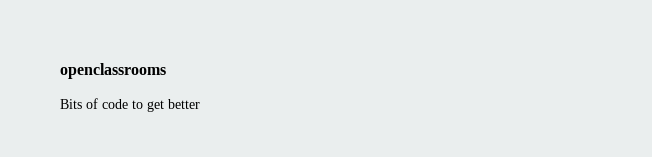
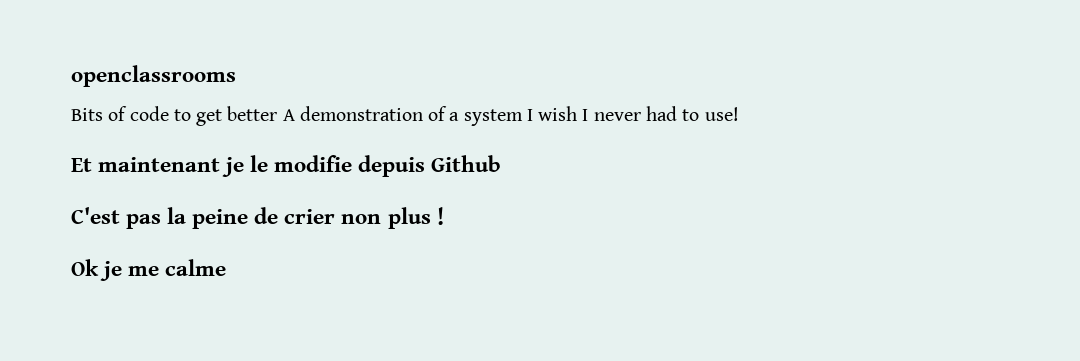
- Bits of code to get better
+ Bits of code to get better A demonstration of a system I wish I never had to use!
+ Et maintenant je le modifie depuis Github
+ C'est pas la peine de crier non plus !
+ Ok je me calme

